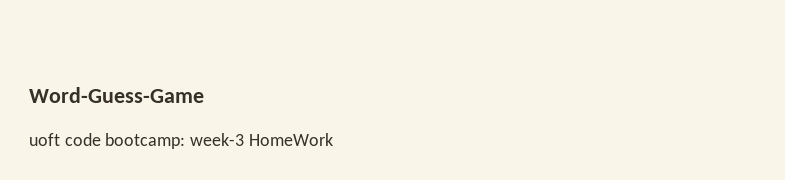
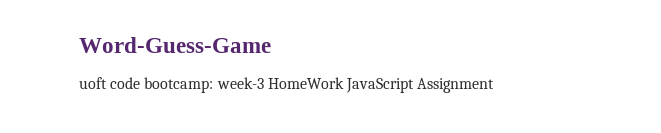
- uoft code bootcamp: week-3 HomeWork
+ uoft code bootcamp: week-3 HomeWork JavaScript Assignment

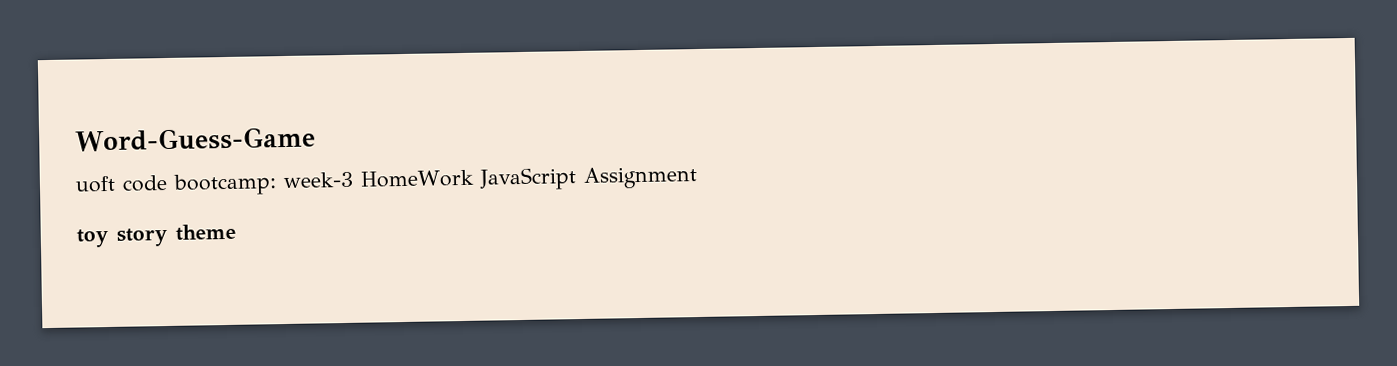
+ toy story theme

